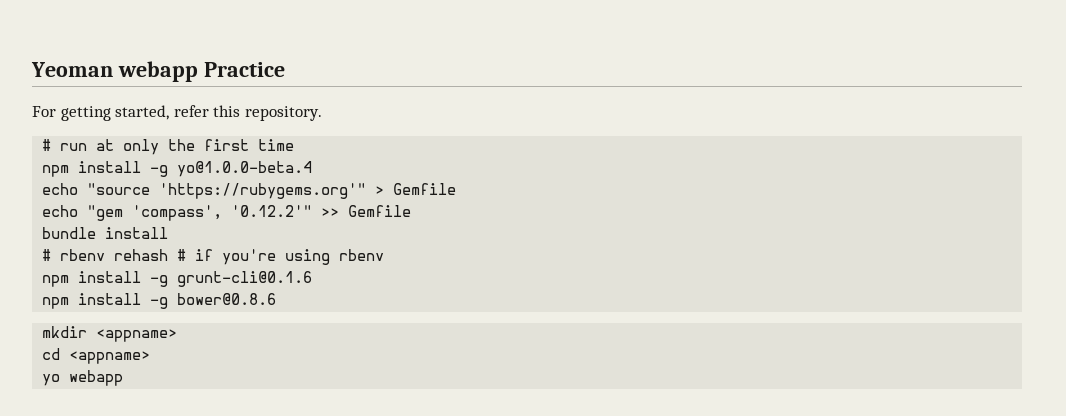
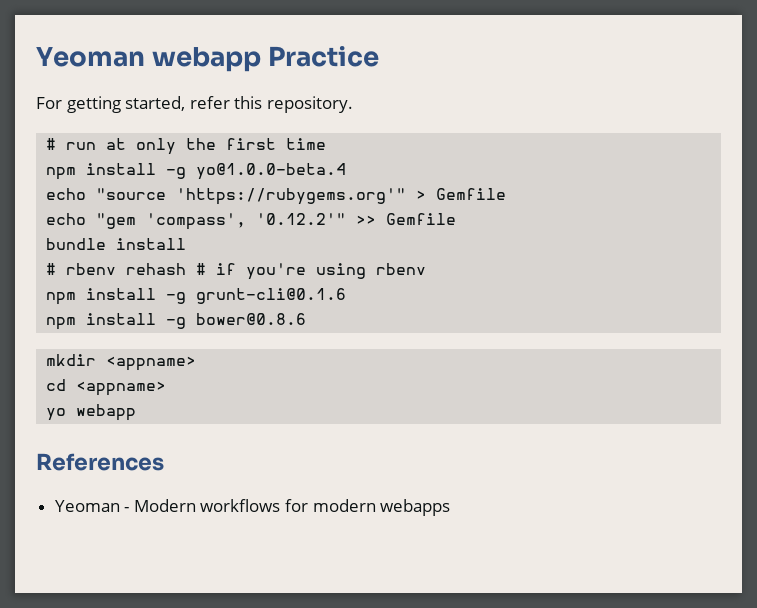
+ References
+ Yeoman - Modern workflows for modern webapps

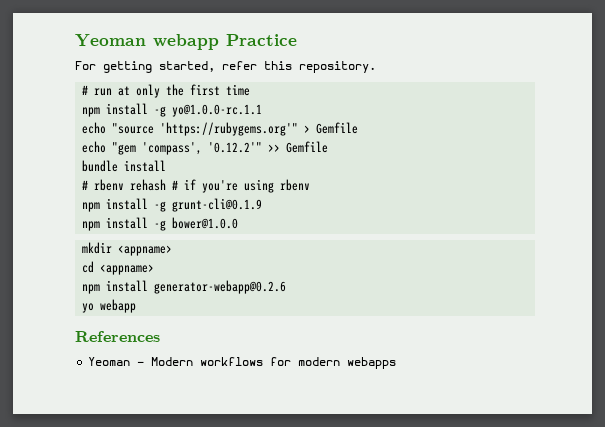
- npm install -g yo@1.0.0-beta.4
+ npm install -g yo@1.0.0-rc.1.1
- npm install -g grunt-cli@0.1.6
- npm install -g bower@0.8.6
+ npm install -g grunt-cli@0.1.9
+ npm install -g bower@1.0.0
+ npm install generator-webapp@0.2.6

